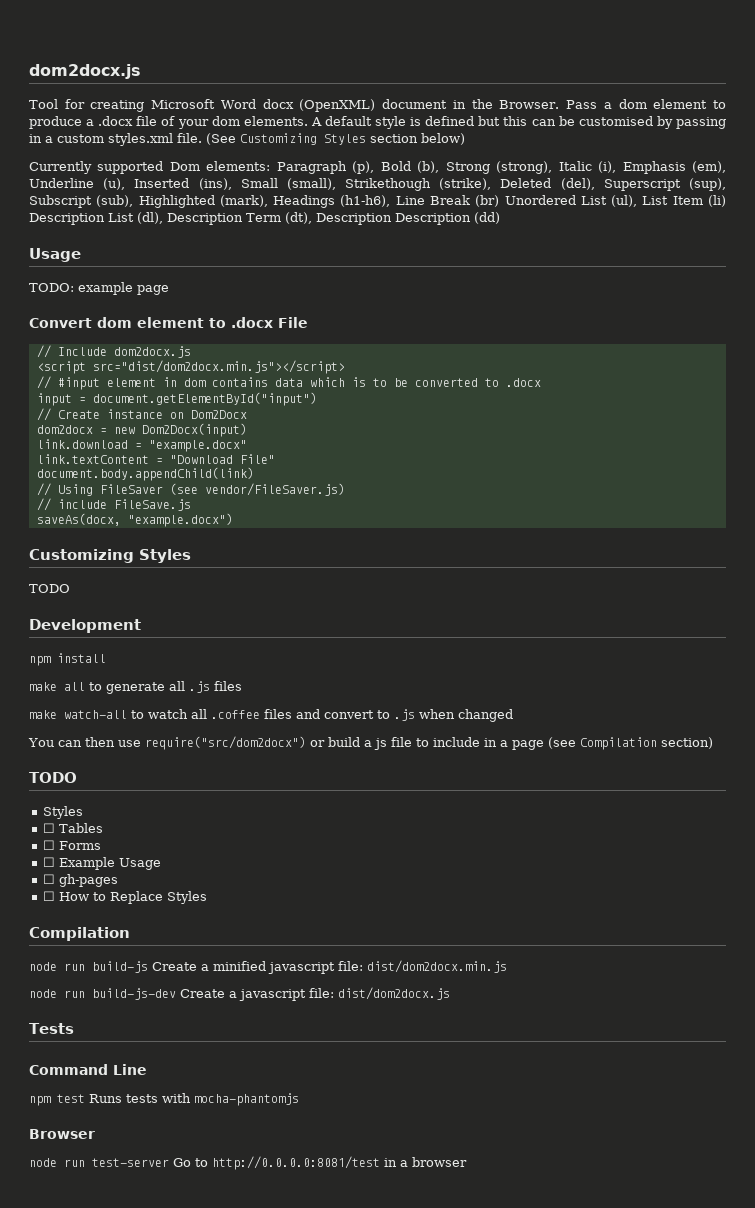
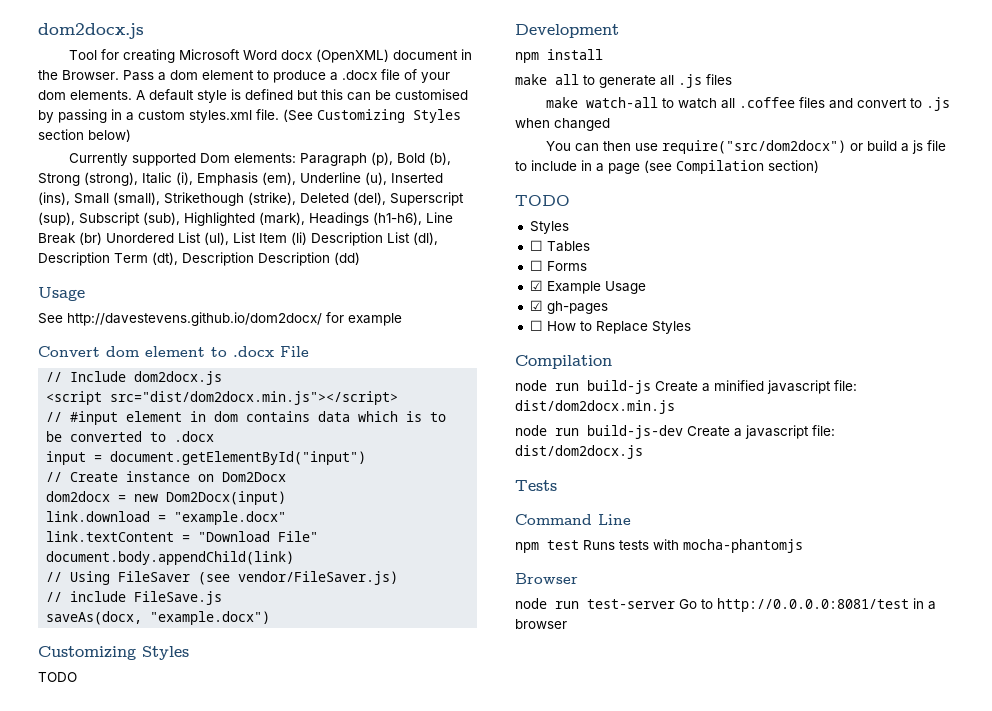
- TODO: example page
+ See http://davestevens.github.io/dom2docx/ for example
- ☐ Example Usage
+ ☑ Example Usage
- ☐ gh-pages
+ ☑ gh-pages

